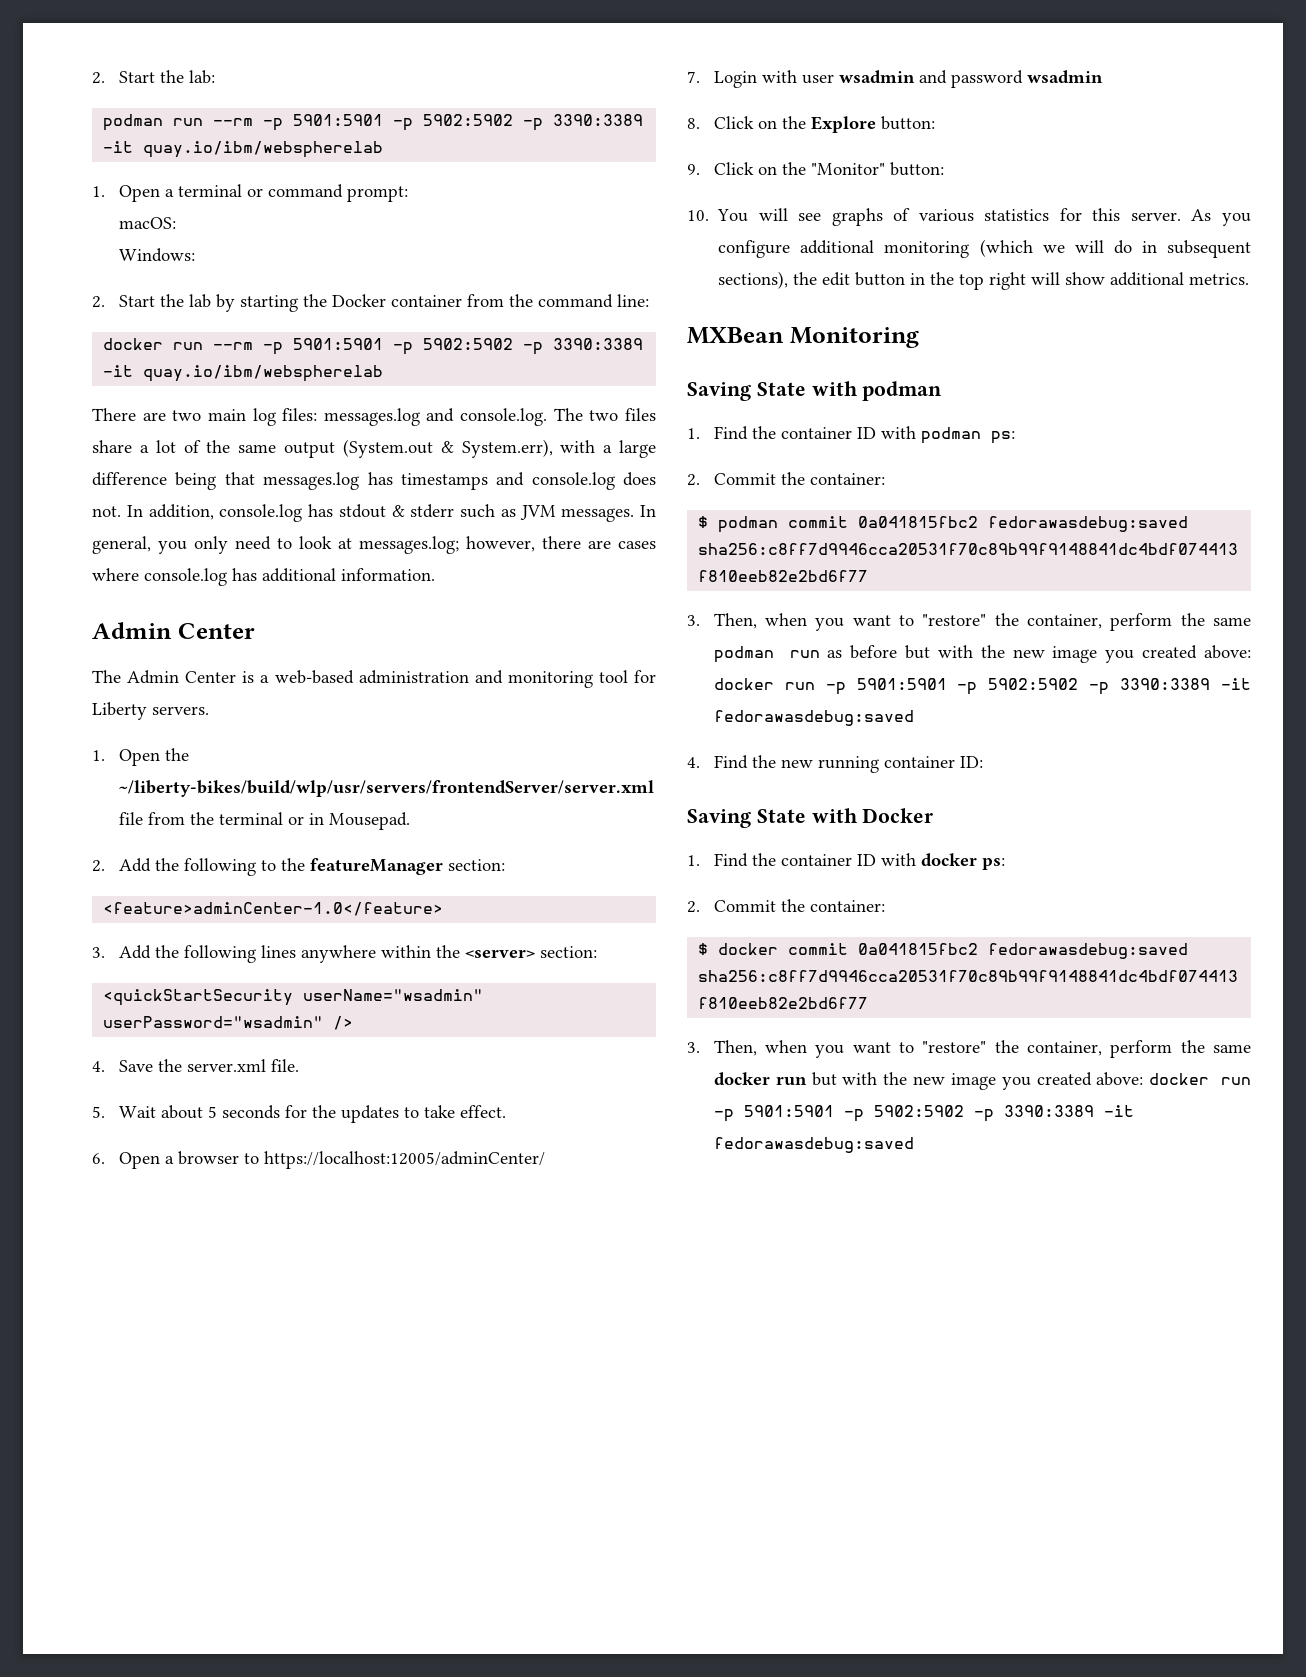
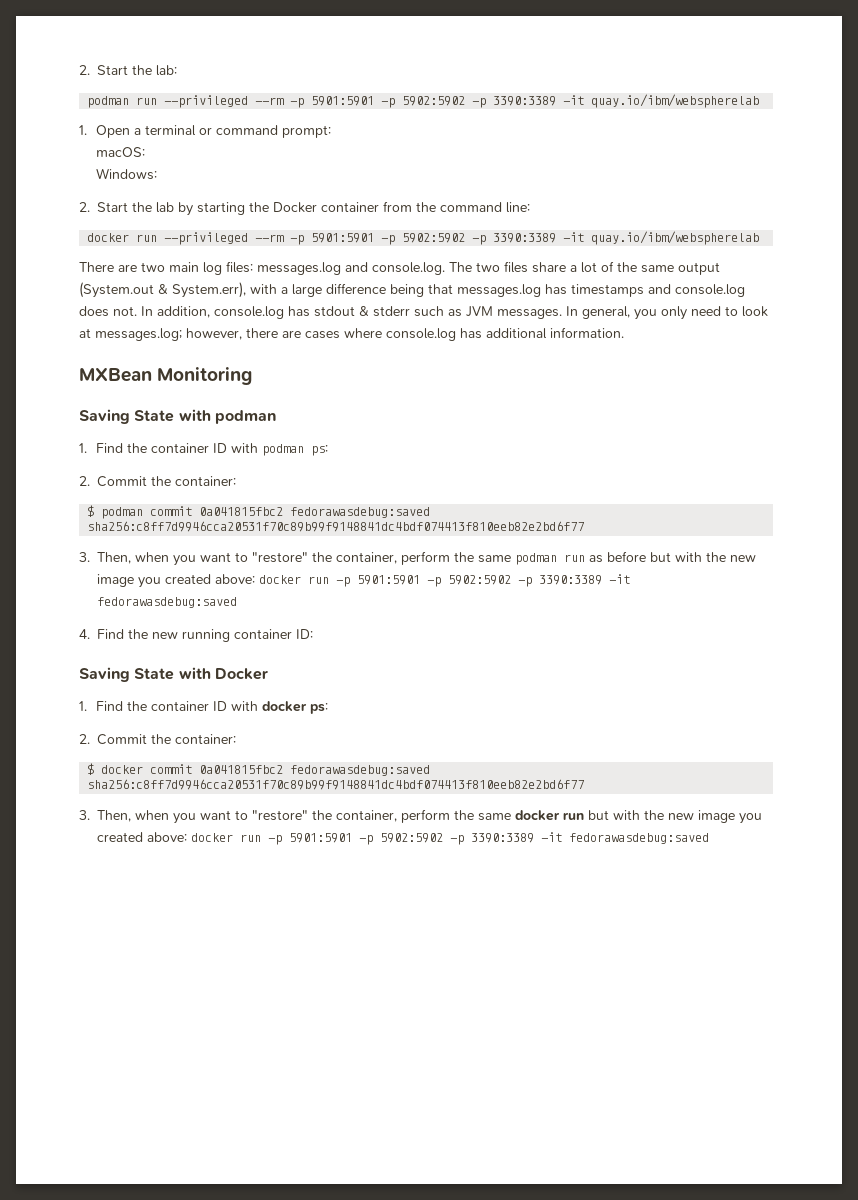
- podman run --rm -p 5901:5901 -p 5902:5902 -p 3390:3389 -it quay.io/ibm/webspherelab
+ podman run --privileged --rm -p 5901:5901 -p 5902:5902 -p 3390:3389 -it quay.io/ibm/webspherelab
- docker run --rm -p 5901:5901 -p 5902:5902 -p 3390:3389 -it quay.io/ibm/webspherelab
+ docker run --privileged --rm -p 5901:5901 -p 5902:5902 -p 3390:3389 -it quay.io/ibm/webspherelab
  In general, you only need to look at messages.log; however, there are cases where console.log has additional information.
- Admin Center
- The Admin Center is a web-based administration and monitoring tool for Liberty servers.
- 1. Open the ~/liberty-bikes/build/wlp/usr/servers/frontendServer/server.xml file from the terminal or in Mousepad.
- 2. Add the following to the featureManager section:
- <feature>adminCenter-1.0</feature>
- 3. Add the following lines anywhere within the <server> section:
- <quickStartSecurity userName="wsadmin" userPassword="wsadmin" />
- 4. Save the server.xml file.
- 5. Wait about 5 seconds for the updates to take effect.
- 6. Open a browser to https://localhost:12005/adminCenter/
- 7. Login with user wsadmin and password wsadmin
- 8. Click on the Explore button:
- 9. Click on the "Monitor" button:
- 10. You will see graphs of various statistics for this server. As you configure additional monitoring (which we will do in subsequent sections), the edit button in the top right will show additional metrics.

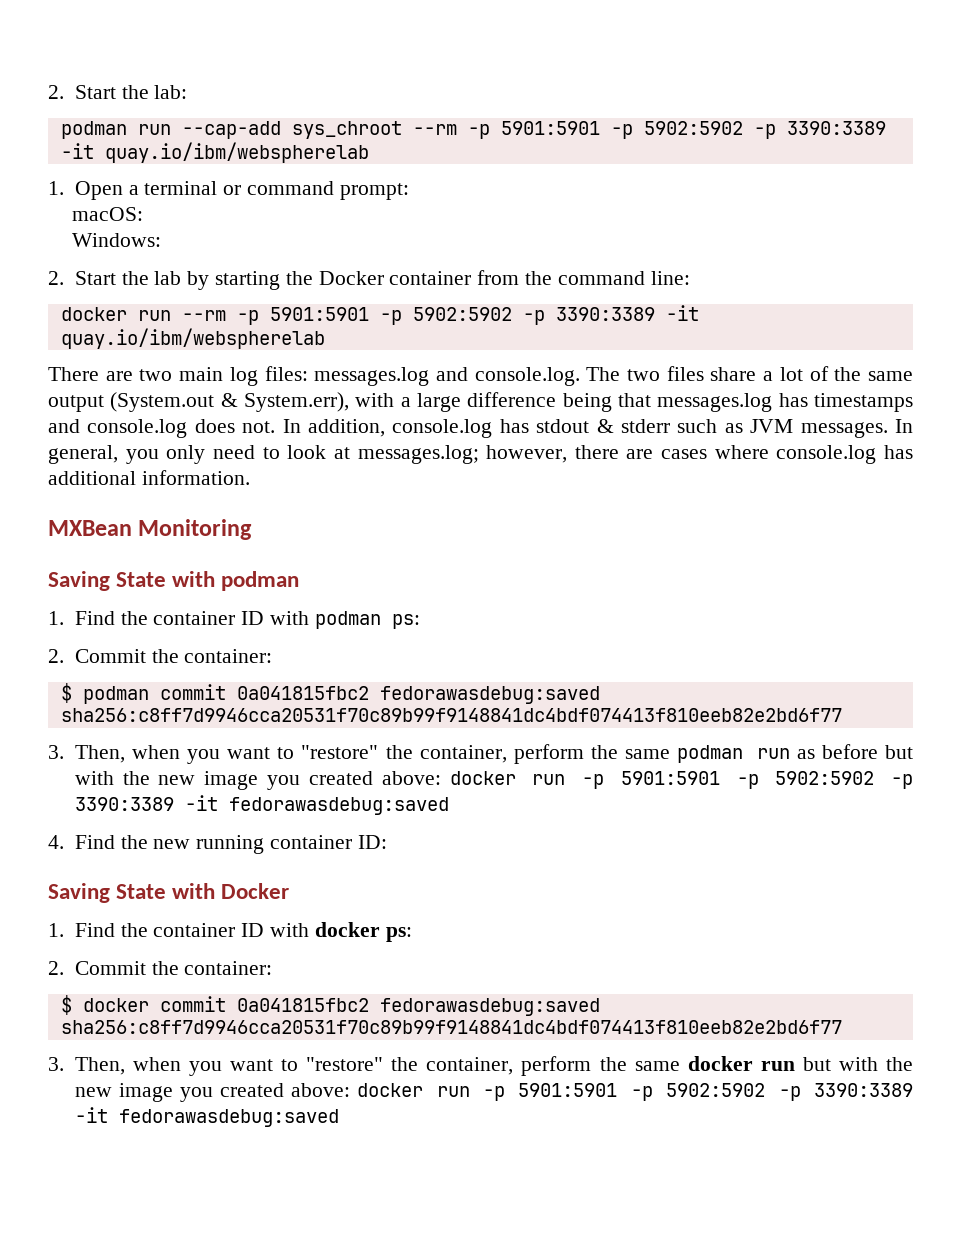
- podman run --privileged --rm -p 5901:5901 -p 5902:5902 -p 3390:3389 -it quay.io/ibm/webspherelab
+ podman run --cap-add sys_chroot --rm -p 5901:5901 -p 5902:5902 -p 3390:3389 -it quay.io/ibm/webspherelab
- docker run --privileged --rm -p 5901:5901 -p 5902:5902 -p 3390:3389 -it quay.io/ibm/webspherelab
+ docker run --rm -p 5901:5901 -p 5902:5902 -p 3390:3389 -it quay.io/ibm/webspherelab

